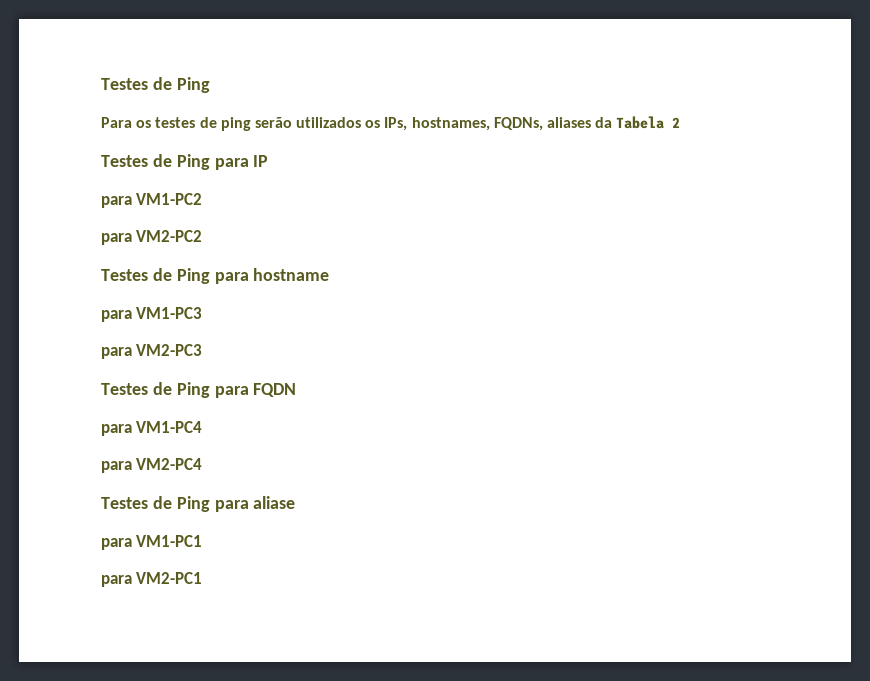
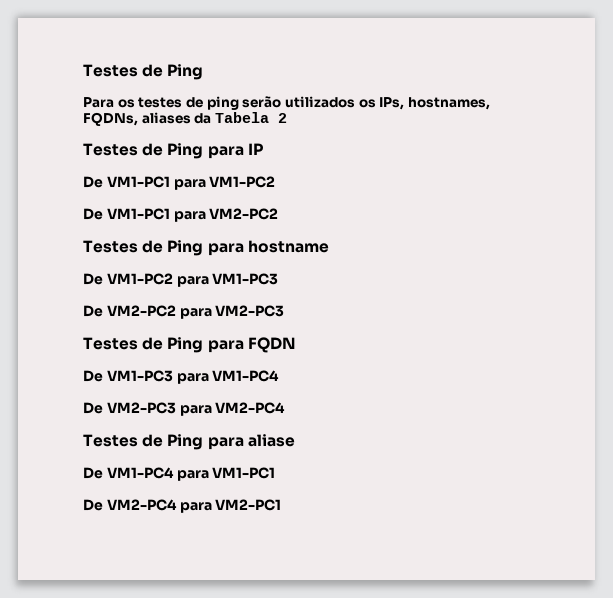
- para VM1-PC2
+ De VM1-PC1 para VM1-PC2
- para VM2-PC2
+ De VM1-PC1 para VM2-PC2
- para VM1-PC3
+ De VM1-PC2 para VM1-PC3
- para VM2-PC3
+ De VM2-PC2 para VM2-PC3
- para VM1-PC4
+ De VM1-PC3 para VM1-PC4
- para VM2-PC4
+ De VM2-PC3 para VM2-PC4
- para VM1-PC1
+ De VM1-PC4 para VM1-PC1
- para VM2-PC1
+ De VM2-PC4 para VM2-PC1

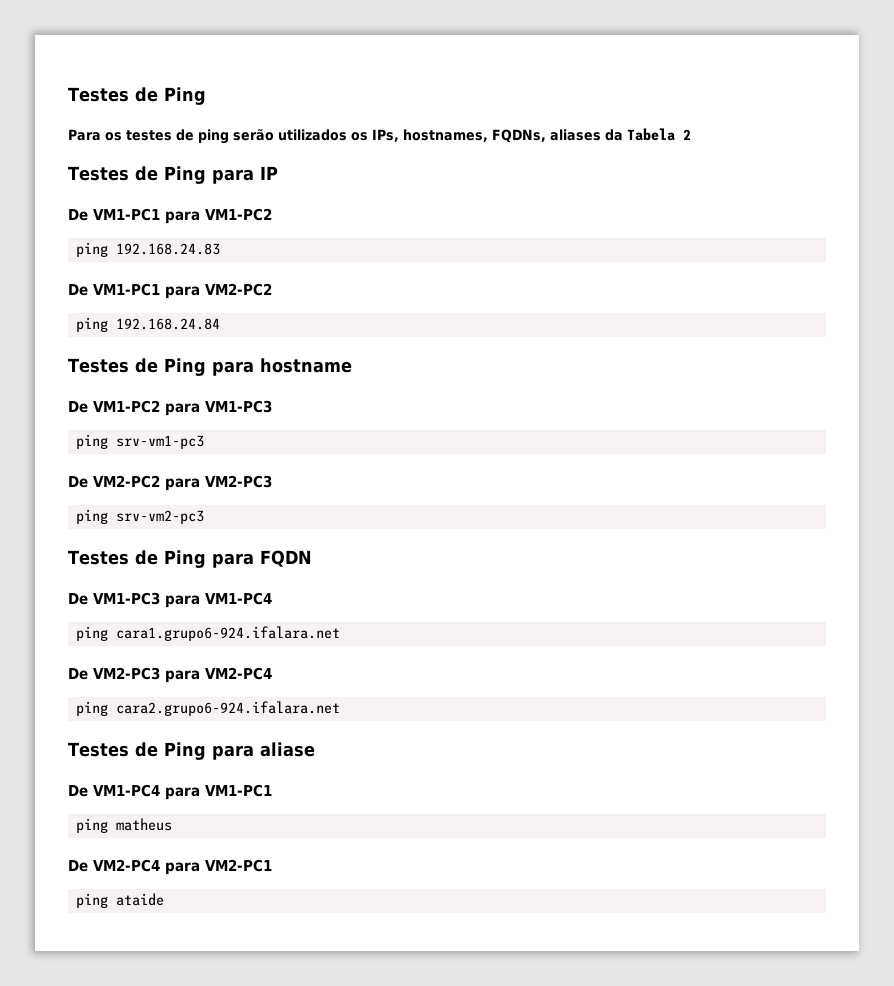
+ ping 192.168.24.83
+ ping 192.168.24.84
+ ping srv-vm1-pc3
+ ping srv-vm2-pc3
+ ping cara1.grupo6-924.ifalara.net
+ ping cara2.grupo6-924.ifalara.net
+ ping matheus
+ ping ataide

